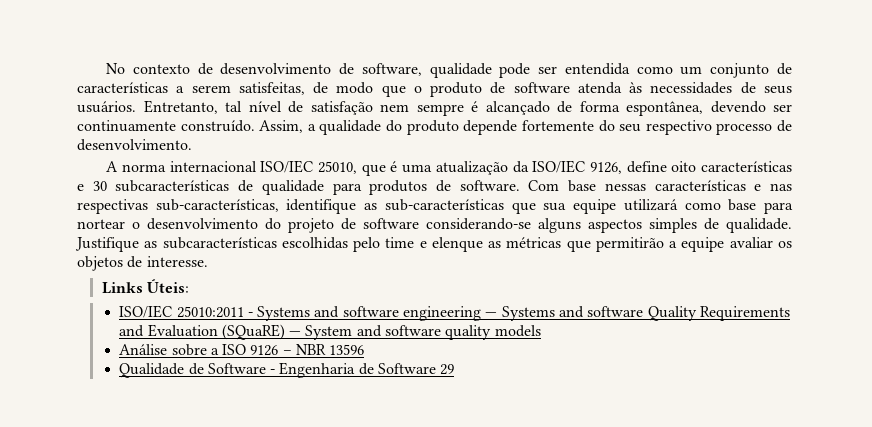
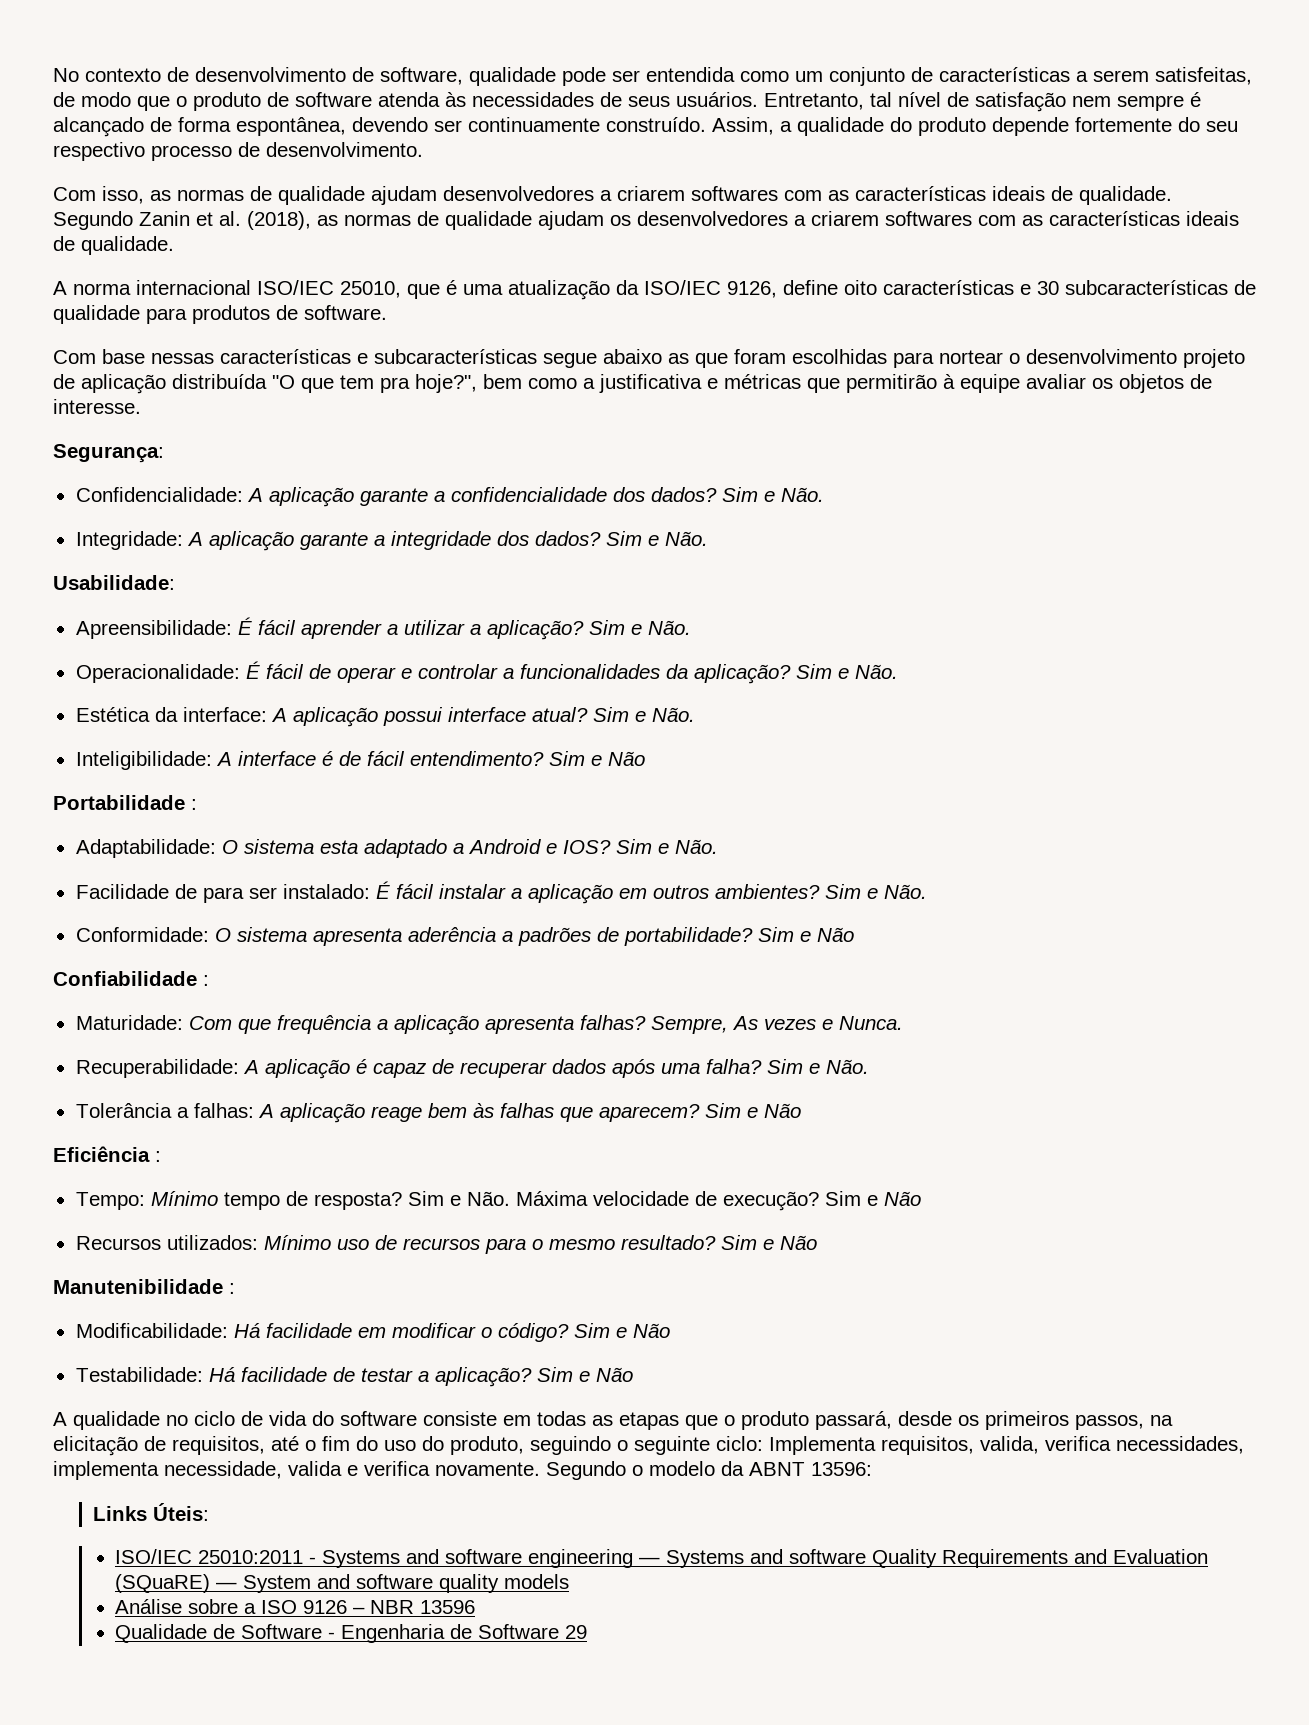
+ Com isso, as normas de qualidade ajudam desenvolvedores a criarem softwares com as características ideais de qualidade. Segundo Zanin et al. (2018), as normas de qualidade ajudam os desenvolvedores a criarem softwares com as características ideais de qualidade.
- A norma internacional ISO/IEC 25010, que é uma atualização da ISO/IEC 9126, define oito características e 30 subcaracterísticas de qualidade para produtos de software. Com base nessas características e nas respectivas sub-características, identifique as sub-características que sua equipe utilizará como base para nortear o desenvolvimento do projeto de software considerando-se alguns aspectos simples de qualidade. Justifique as subcaracterísticas escolhidas pelo time e elenque as métricas que permitirão a equipe avaliar os objetos de interesse.
+ A norma internacional ISO/IEC 25010, que é uma atualização da ISO/IEC 9126, define oito características e 30 subcaracterísticas de qualidade para produtos de software.
+ Com base nessas características e subcaracterísticas segue abaixo as que foram escolhidas para nortear o desenvolvimento projeto de aplicação distribuída "O que tem pra hoje?", bem como a justificativa e métricas que permitirão à equipe avaliar os objetos de interesse.
+ Segurança:
+ Confidencialidade: A aplicação garante a confidencialidade dos dados? Sim e Não.
+ Integridade: A aplicação garante a integridade dos dados? Sim e Não.
+ Usabilidade:
+ Apreensibilidade: É fácil aprender a utilizar a aplicação? Sim e Não.
+ Operacionalidade: É fácil de operar e controlar a funcionalidades da aplicação? Sim e Não.
+ Estética da interface: A aplicação possui interface atual? Sim e Não.
+ Inteligibilidade: A interface é de fácil entendimento? Sim e Não
+ Portabilidade :
+ Adaptabilidade: O sistema esta adaptado a Android e IOS? Sim e Não.
+ Facilidade de para ser instalado: É fácil instalar a aplicação em outros ambientes? Sim e Não.
+ Conformidade: O sistema apresenta aderência a padrões de portabilidade? Sim e Não
+ Confiabilidade :
+ Maturidade: Com que frequência a aplicação apresenta falhas? Sempre, As vezes e Nunca.
+ Recuperabilidade: A aplicação é capaz de recuperar dados após uma falha? Sim e Não.
+ Tolerância a falhas: A aplicação reage bem às falhas que aparecem? Sim e Não
+ Eficiência :
+ Tempo: Mínimo tempo de resposta? Sim e Não. Máxima velocidade de execução? Sim e Não
+ Recursos utilizados: Mínimo uso de recursos para o mesmo resultado? Sim e Não
+ Manutenibilidade :
+ Modificabilidade: Há facilidade em modificar o código? Sim e Não
+ Testabilidade: Há facilidade de testar a aplicação? Sim e Não
+ A qualidade no ciclo de vida do software consiste em todas as etapas que o produto passará, desde os primeiros passos, na elicitação de requisitos, até o fim do uso do produto, seguindo o seguinte ciclo: Implementa requisitos, valida, verifica necessidades, implementa necessidade, valida e verifica novamente. Segundo o modelo da ABNT 13596:

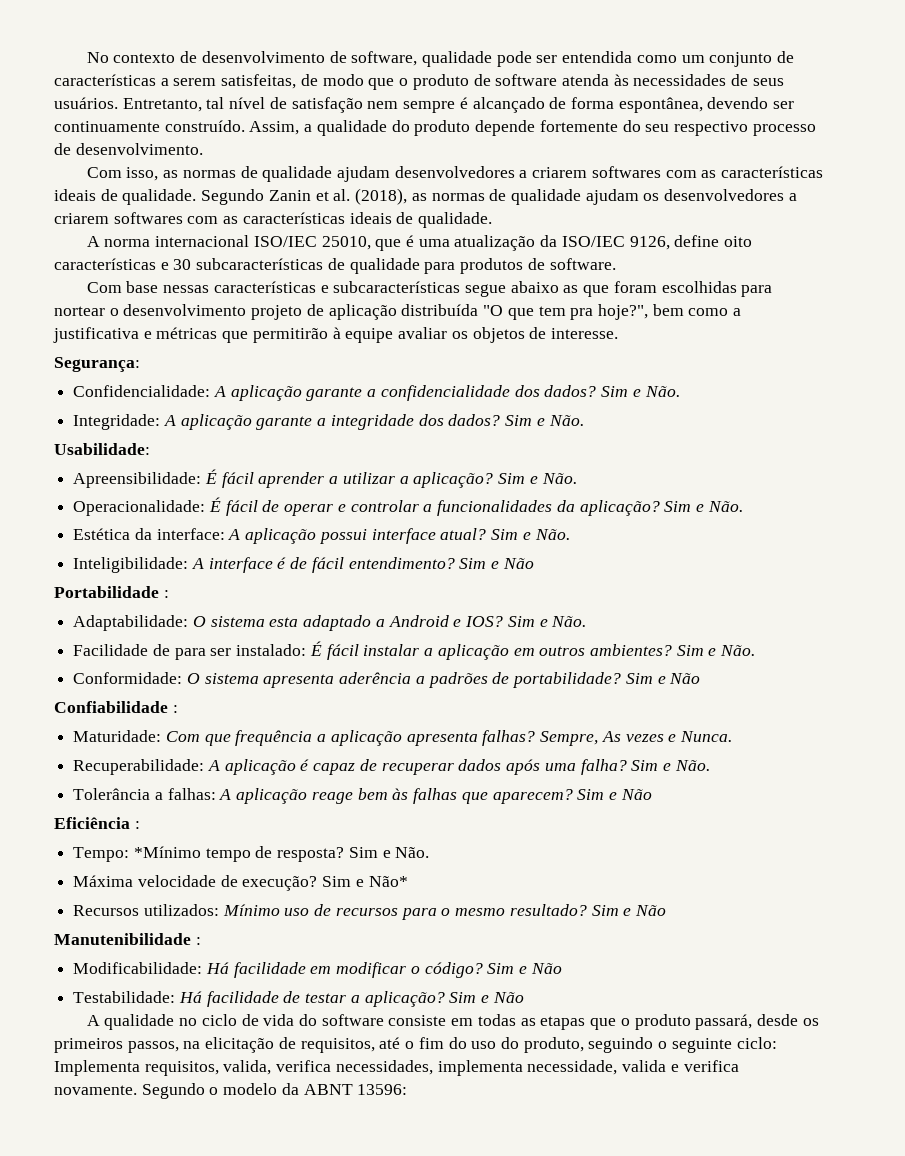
- Tempo: Mínimo tempo de resposta? Sim e Não. Máxima velocidade de execução? Sim e Não
+ Tempo: *Mínimo tempo de resposta? Sim e Não.
+ Máxima velocidade de execução? Sim e Não*
- Links Úteis:
- ISO/IEC 25010:2011 - Systems and software engineering — Systems and software Quality Requirements and Evaluation (SQuaRE) — System and software quality models
- Análise sobre a ISO 9126 – NBR 13596
- Qualidade de Software - Engenharia de Software 29

